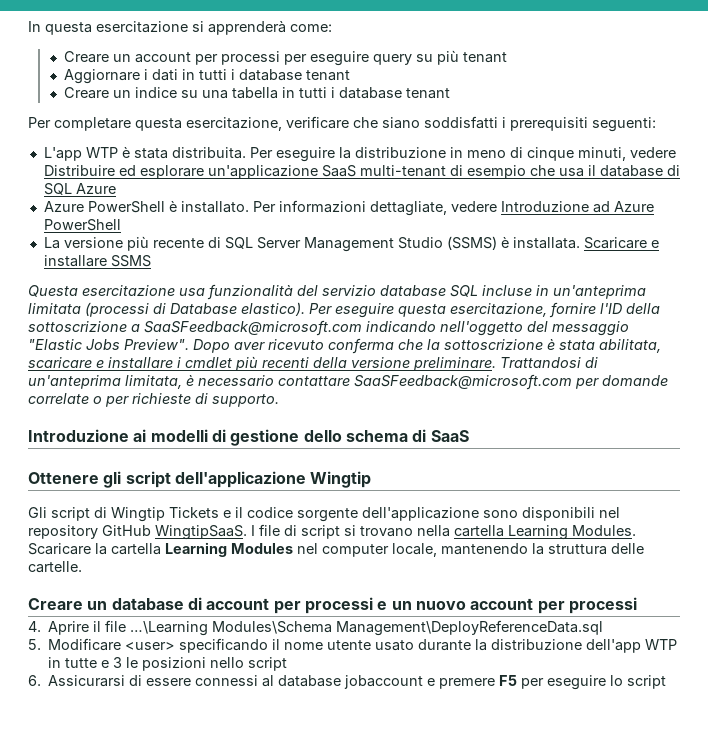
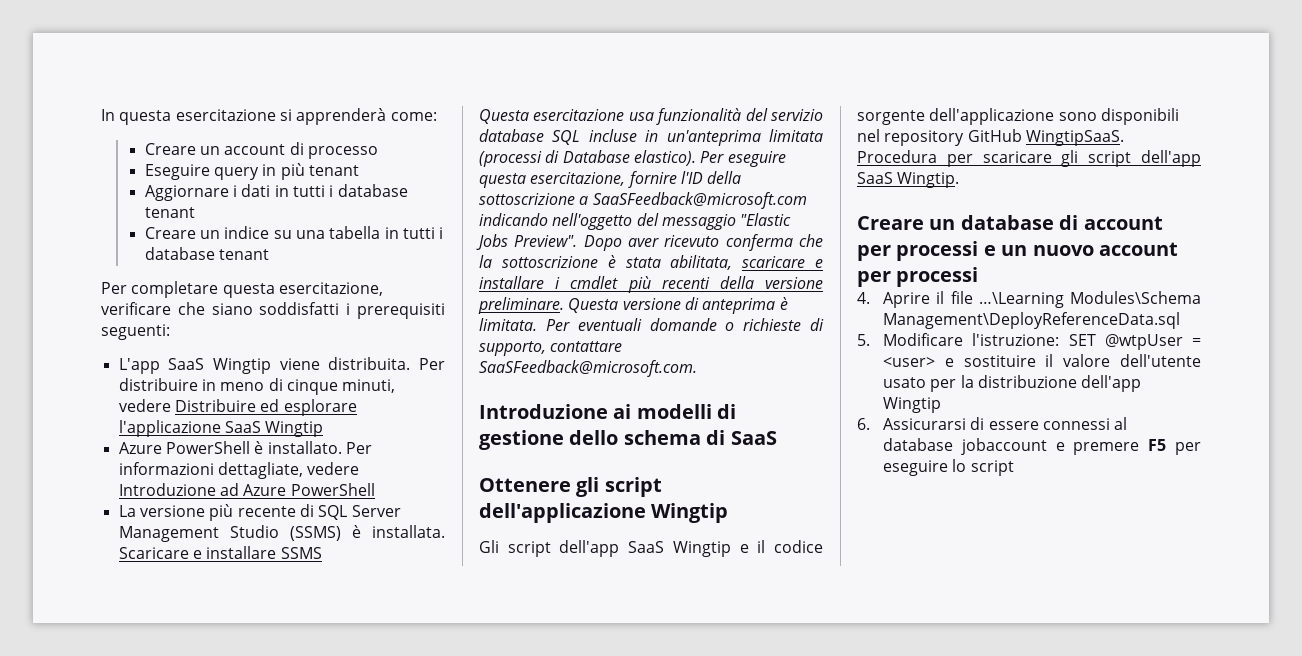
- Creare un account per processi per eseguire query su più tenant
+ Creare un account di processo
+ Eseguire query in più tenant
- L'app WTP è stata distribuita. Per eseguire la distribuzione in meno di cinque minuti, vedere Distribuire ed esplorare un'applicazione SaaS multi-tenant di esempio che usa il database di SQL Azure
+ L'app SaaS Wingtip viene distribuita. Per distribuire in meno di cinque minuti, vedere Distribuire ed esplorare l'applicazione SaaS Wingtip
- Trattandosi di un'anteprima limitata, è necessario contattare SaaSFeedback@microsoft.com per domande correlate o per richieste di supporto.
+ Questa versione di anteprima è limitata. Per eventuali domande o richieste di supporto, contattare SaaSFeedback@microsoft.com.
- Gli script di Wingtip Tickets e il codice sorgente dell'applicazione sono disponibili nel repository GitHub WingtipSaaS.
+ Gli script dell'app SaaS Wingtip e il codice sorgente dell'applicazione sono disponibili nel repository GitHub WingtipSaaS.
- I file di script si trovano nella cartella Learning Modules. Scaricare la cartella Learning Modules nel computer locale, mantenendo la struttura delle cartelle.
+ Procedura per scaricare gli script dell'app SaaS Wingtip.
- 5. Modificare <user> specificando il nome utente usato durante la distribuzione dell'app WTP in tutte e 3 le posizioni nello script
+ 5. Modificare l'istruzione: SET @wtpUser = <user> e sostituire il valore dell'utente usato per la distribuzione dell'app Wingtip

